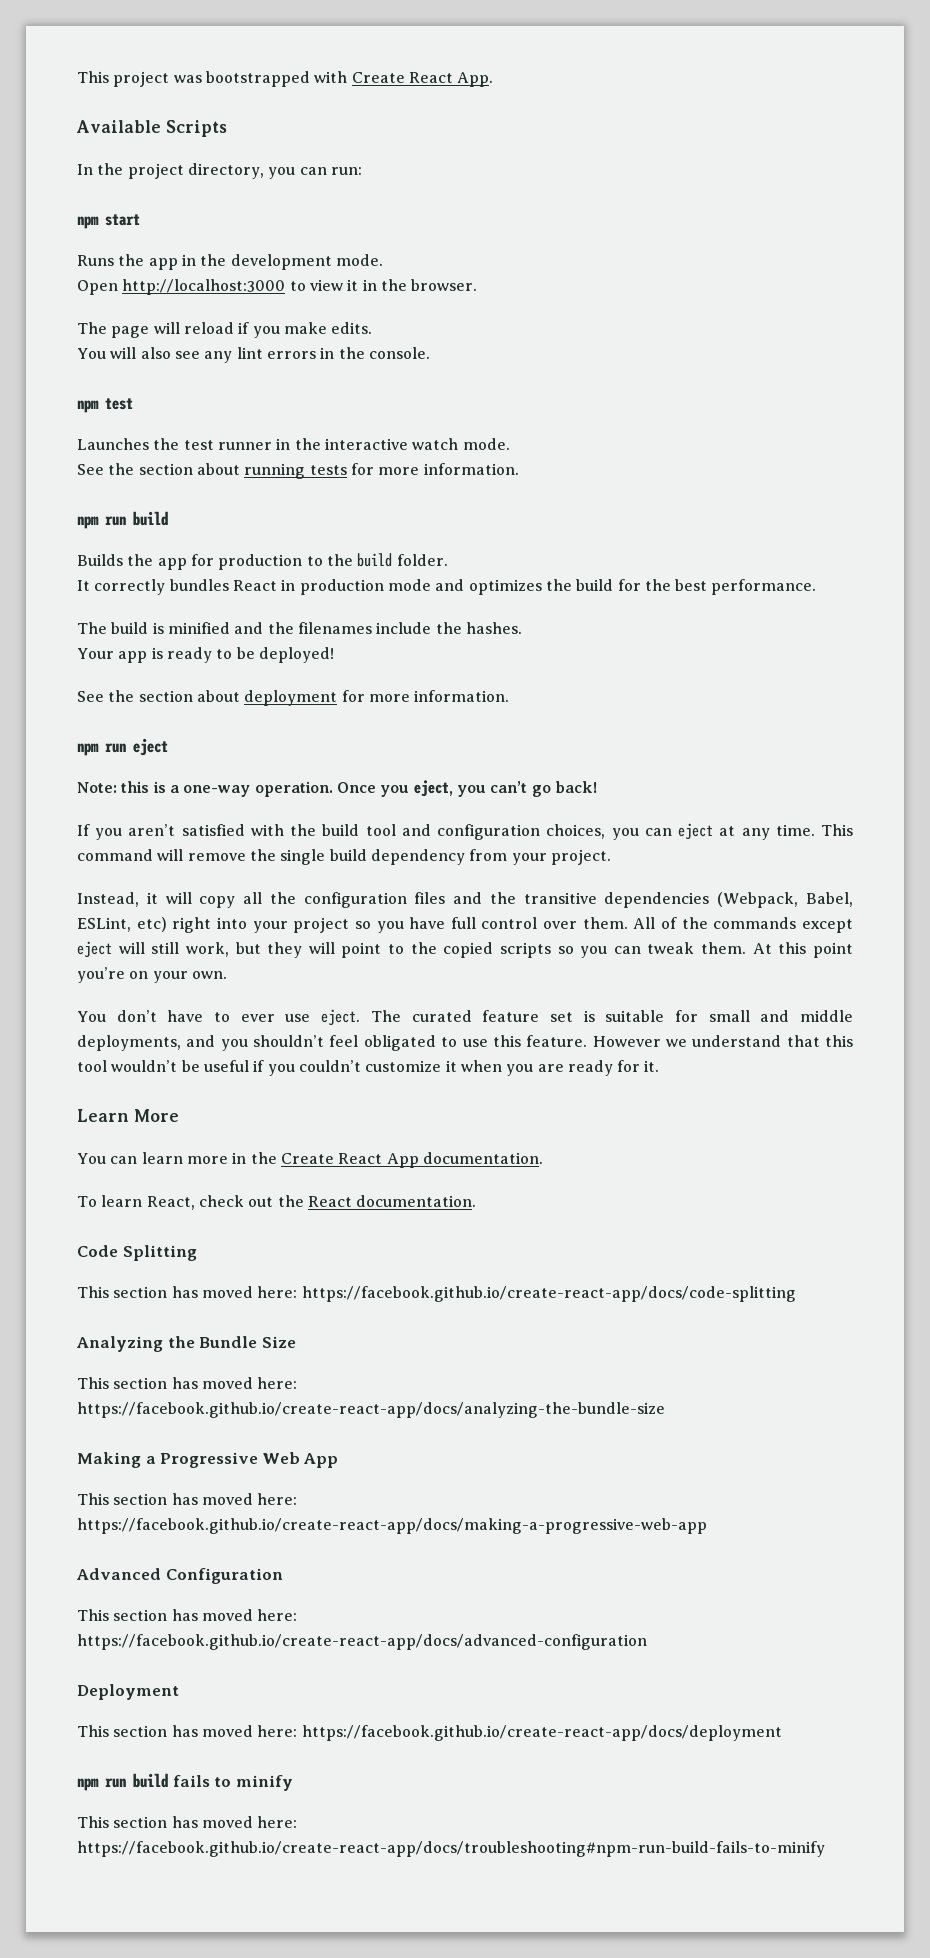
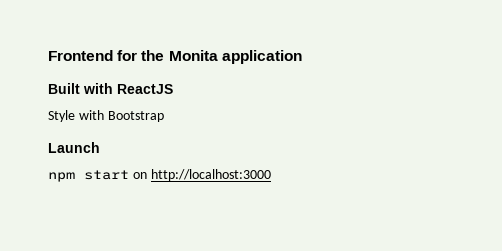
- This project was bootstrapped with Create React App.
- Available Scripts
- In the project directory, you can run:
- npm start
- Runs the app in the development mode.
- Open http://localhost:3000 to view it in the browser.
- The page will reload if you make edits.
- You will also see any lint errors in the console.
- npm test
- Launches the test runner in the interactive watch mode.
- See the section about running tests for more information.
- npm run build
- Builds the app for production to the build folder.
- It correctly bundles React in production mode and optimizes the build for the best performance.
- The build is minified and the filenames include the hashes.
- Your app is ready to be deployed!
- See the section about deployment for more information.
- npm run eject
- Note: this is a one-way operation. Once you eject, you can’t go back!
- If you aren’t satisfied with the build tool and configuration choices, you can eject at any time. This command will remove the single build dependency from your project.
- Instead, it will copy all the configuration files and the transitive dependencies (Webpack, Babel, ESLint, etc) right into your project so you have full control over them. All of the commands except eject will still work, but they will point to the copied scripts so you can tweak them. At this point you’re on your own.
- You don’t have to ever use eject. The curated feature set is suitable for small and middle deployments, and you shouldn’t feel obligated to use this feature. However we understand that this tool wouldn’t be useful if you couldn’t customize it when you are ready for it.
- Learn More
- You can learn more in the Create React App documentation.
- To learn React, check out the React documentation.
- Code Splitting
- This section has moved here: https://facebook.github.io/create-react-app/docs/code-splitting
- Analyzing the Bundle Size
- This section has moved here: https://facebook.github.io/create-react-app/docs/analyzing-the-bundle-size
- Making a Progressive Web App
- This section has moved here: https://facebook.github.io/create-react-app/docs/making-a-progressive-web-app
- Advanced Configuration
- This section has moved here: https://facebook.github.io/create-react-app/docs/advanced-configuration
- Deployment
- This section has moved here: https://facebook.github.io/create-react-app/docs/deployment
- npm run build fails to minify
- This section has moved here: https://facebook.github.io/create-react-app/docs/troubleshooting#npm-run-build-fails-to-minify
+ Frontend for the Monita application
+ Built with ReactJS
+ Style with Bootstrap
+ Launch
+ npm start on http://localhost:3000

